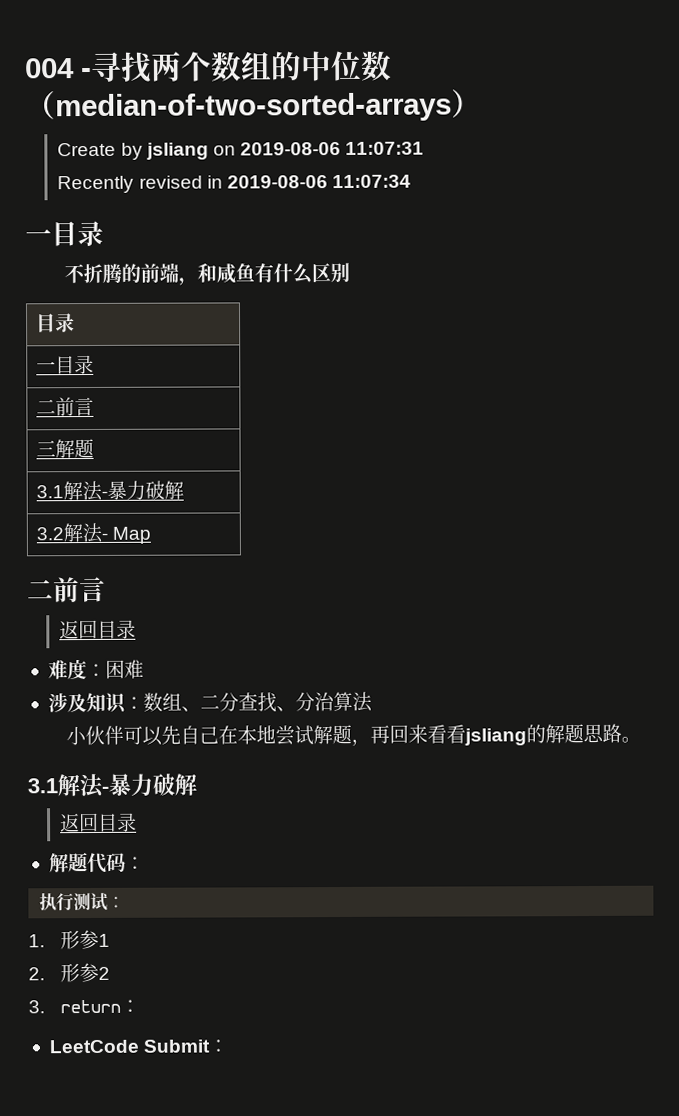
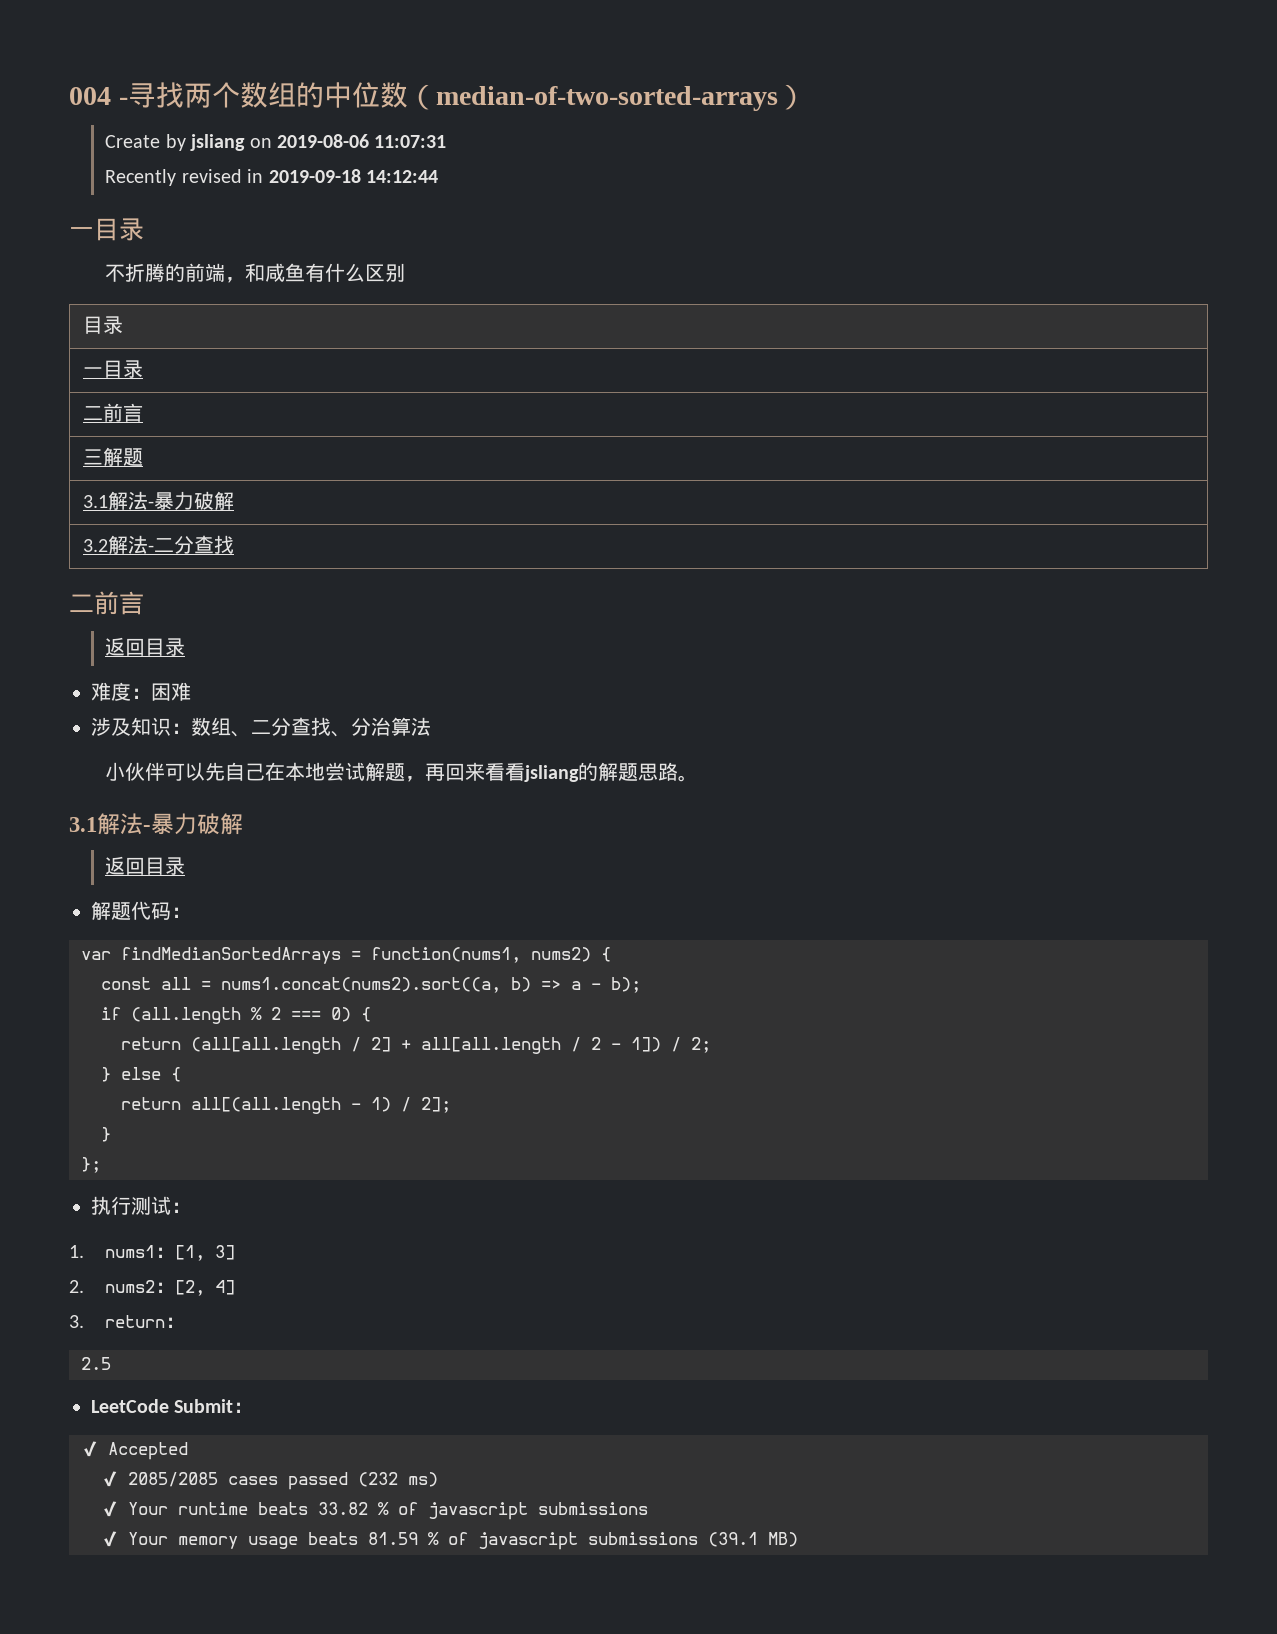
- Recently revised in 2019-08-06 11:07:34
+ Recently revised in 2019-09-18 14:12:44
- 3.2解法- Map
+ 3.2解法-二分查找
+ var findMedianSortedArrays = function(nums1, nums2) {
+ const all = nums1.concat(nums2).sort((a, b) => a - b);
+ if (all.length % 2 === 0) {
+ return (all[all.length / 2] + all[all.length / 2 - 1]) / 2;
+ } else {
+ return all[(all.length - 1) / 2];
+ }
+ };
  执行测试：
- 1.形参1
- 2.形参2
+ 1. nums1：[1, 3]
+ 2. nums2：[2, 4]
+ 2.5
+ ✔ Accepted
+ ✔ 2085/2085 cases passed (232 ms)
+ ✔ Your runtime beats 33.82 % of javascript submissions
+ ✔ Your memory usage beats 81.59 % of javascript submissions (39.1 MB)

